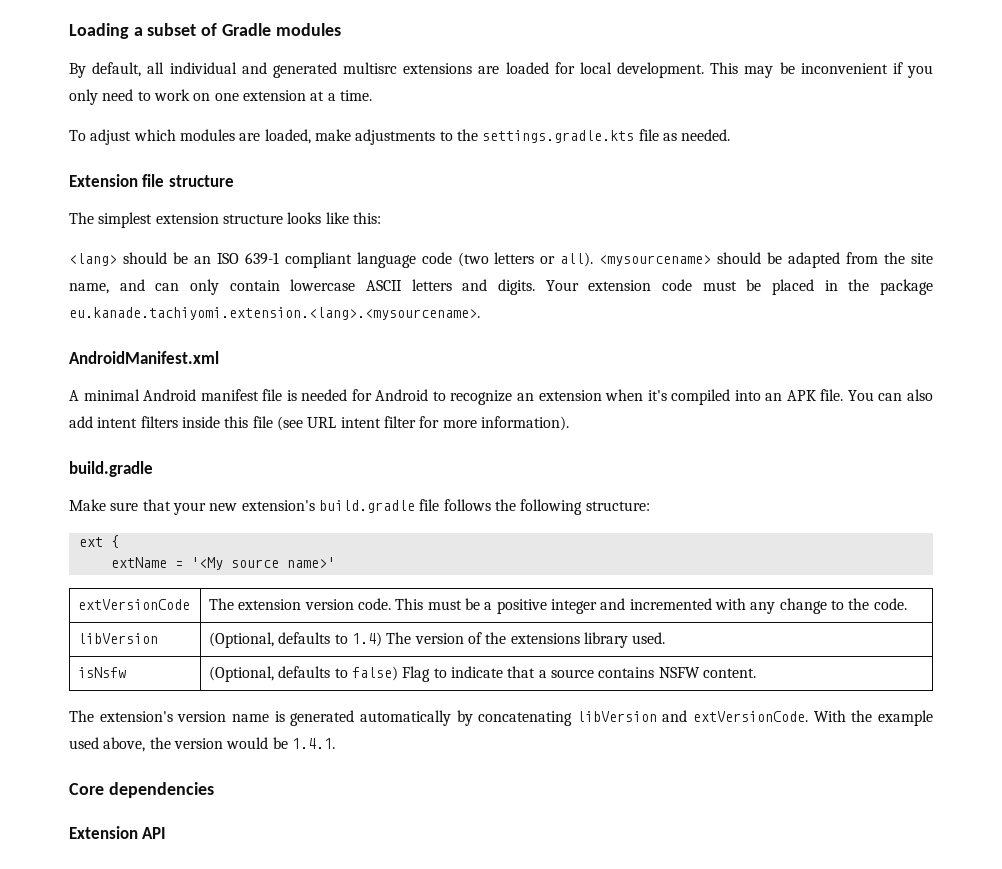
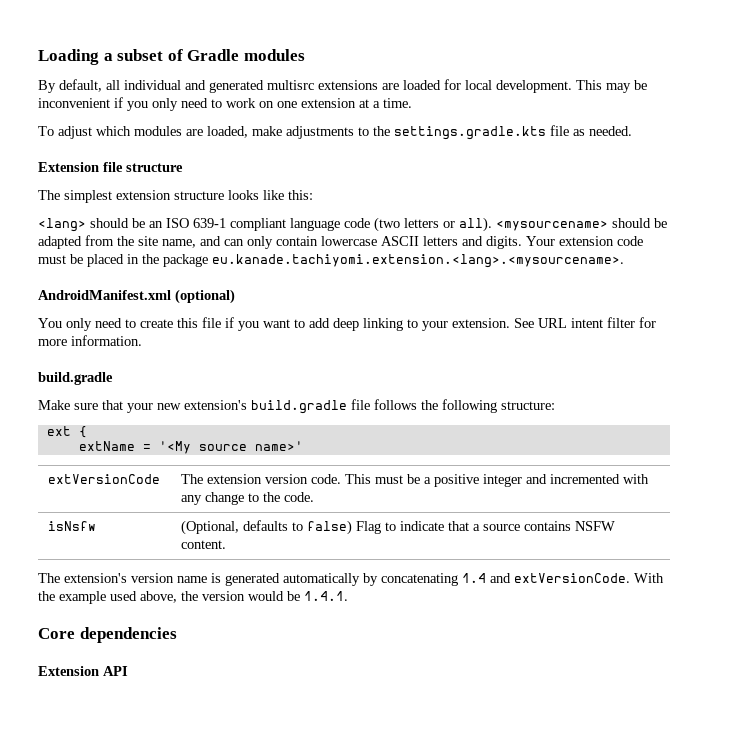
- AndroidManifest.xml
- A minimal Android manifest file is needed for Android to recognize an extension when it's compiled into an APK file. You can also add intent filters inside this file (see URL intent filter for more information).
+ AndroidManifest.xml (optional)
+ You only need to create this file if you want to add deep linking to your extension. See URL intent filter for more information.
- libVersion | (Optional, defaults to 1.4) The version of the extensions library used.
- The extension's version name is generated automatically by concatenating libVersion and extVersionCode.
+ The extension's version name is generated automatically by concatenating 1.4 and extVersionCode.

